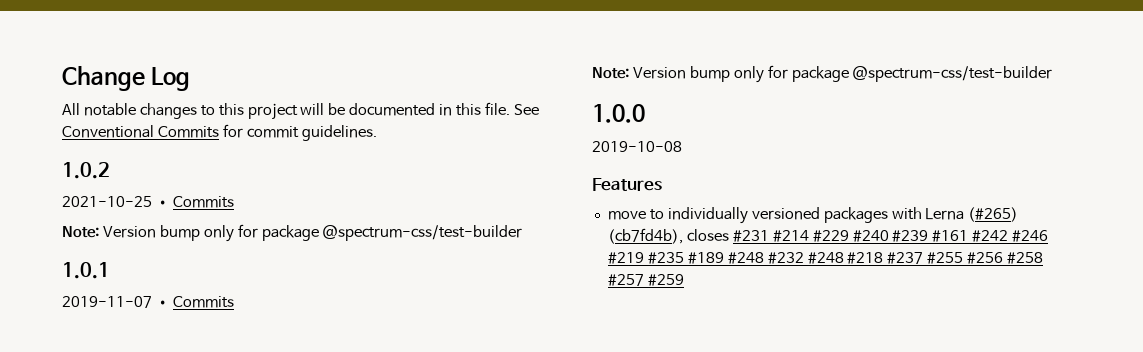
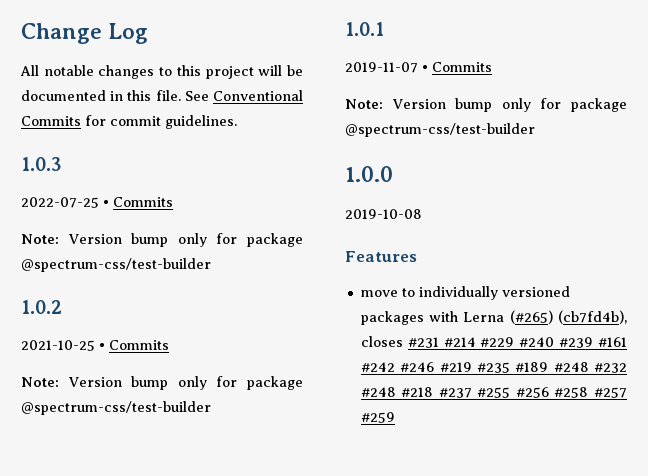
+ 1.0.3
+ 2022-07-25 • Commits
+ Note: Version bump only for package @spectrum-css/test-builder

